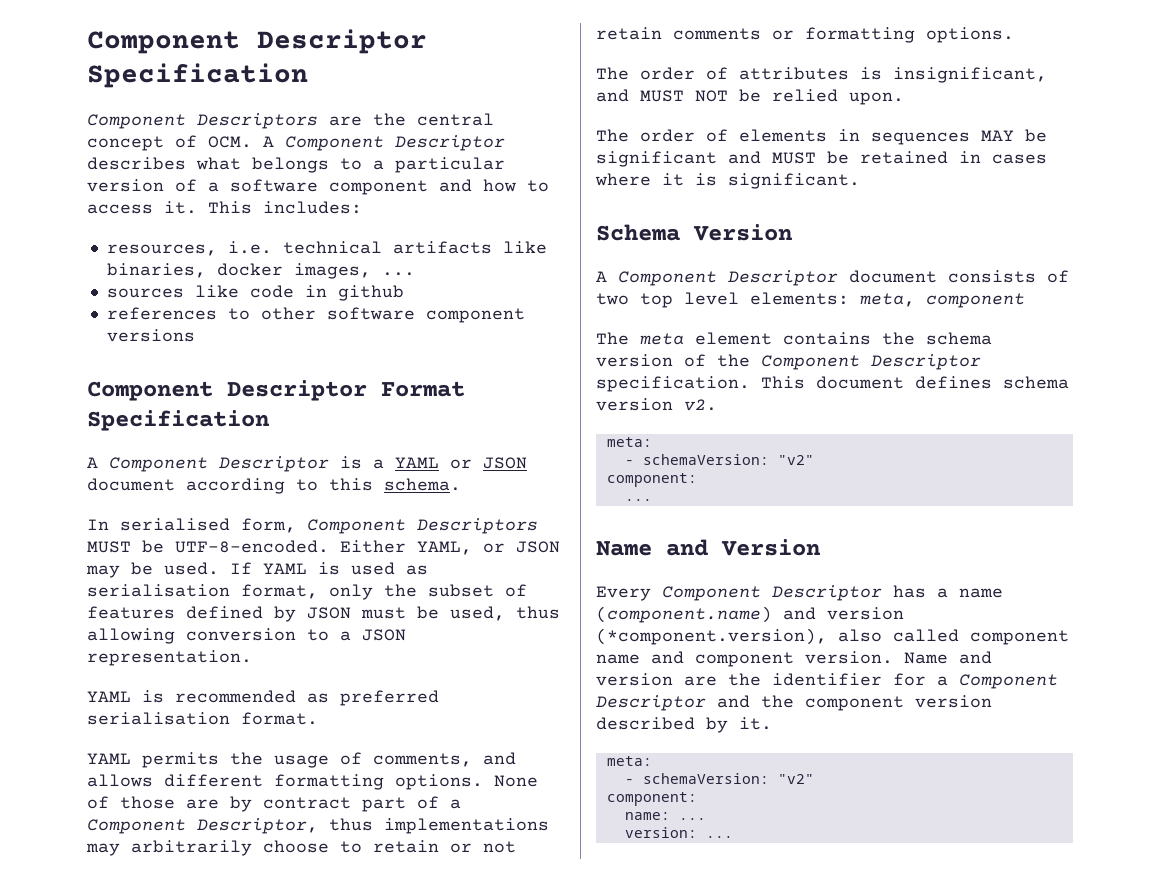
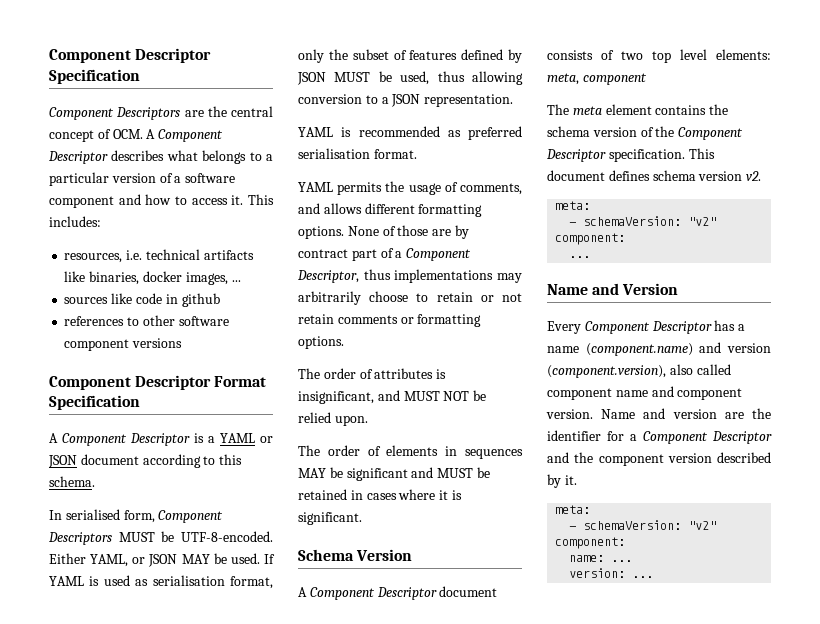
- Either YAML, or JSON may be used.
+ Either YAML, or JSON MAY be used.
- If YAML is used as serialisation format, only the subset of features defined by JSON must be used, thus allowing conversion to a JSON representation.
+ If YAML is used as serialisation format, only the subset of features defined by JSON MUST be used, thus allowing conversion to a JSON representation.
- Every Component Descriptor has a name (component.name) and version (*component.version), also called component name and component version.
+ Every Component Descriptor has a name (component.name) and version (component.version), also called component name and component version.

